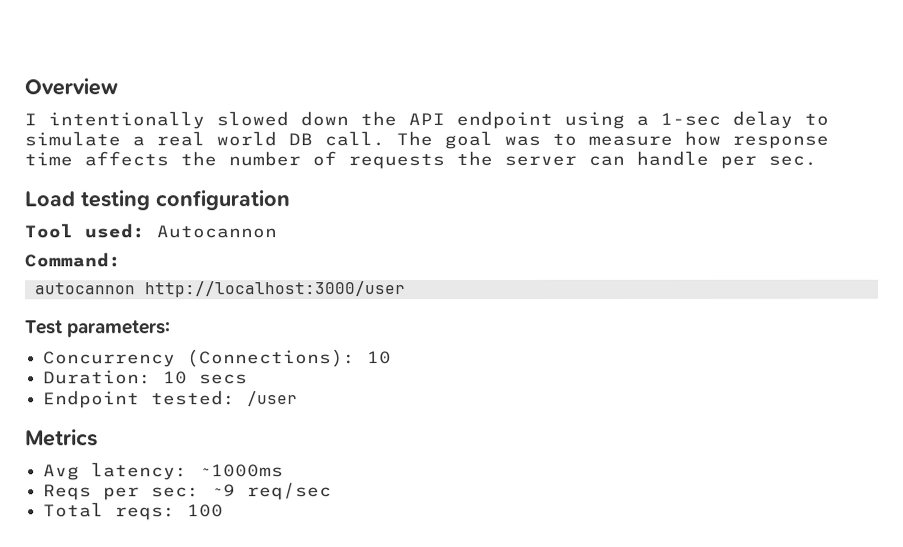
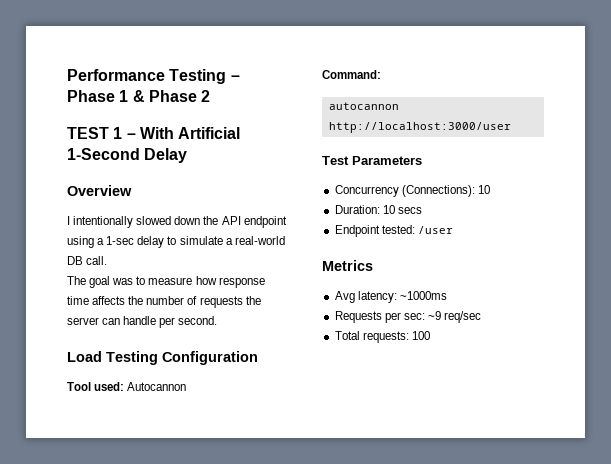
+ Performance Testing – Phase 1 & Phase 2
+ TEST 1 – With Artificial 1-Second Delay
- I intentionally slowed down the API endpoint using a 1-sec delay to simulate a real world DB call. The goal was to measure how response time affects the number of requests the server can handle per sec.
+ I intentionally slowed down the API endpoint using a 1-sec delay to simulate a real-world DB call.
+ The goal was to measure how response time affects the number of requests the server can handle per second.
- Load testing configuration
+ Load Testing Configuration
- Test parameters:
+ Test Parameters
- Reqs per sec: ~9 req/sec
+ Requests per sec: ~9 req/sec
- Total reqs: 100
+ Total requests: 100

